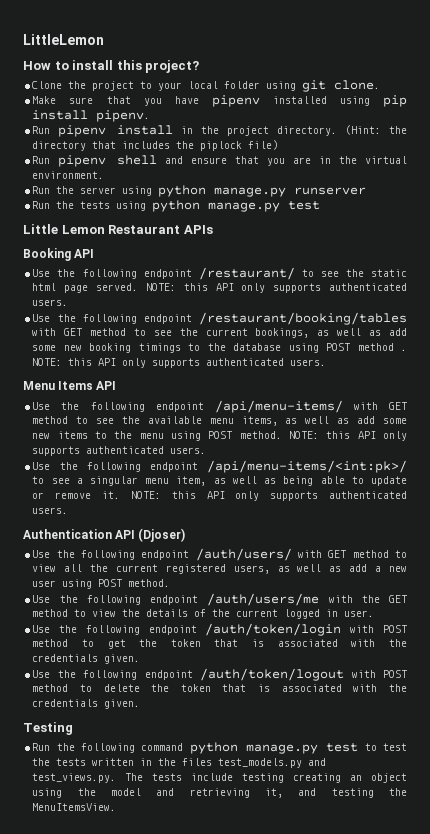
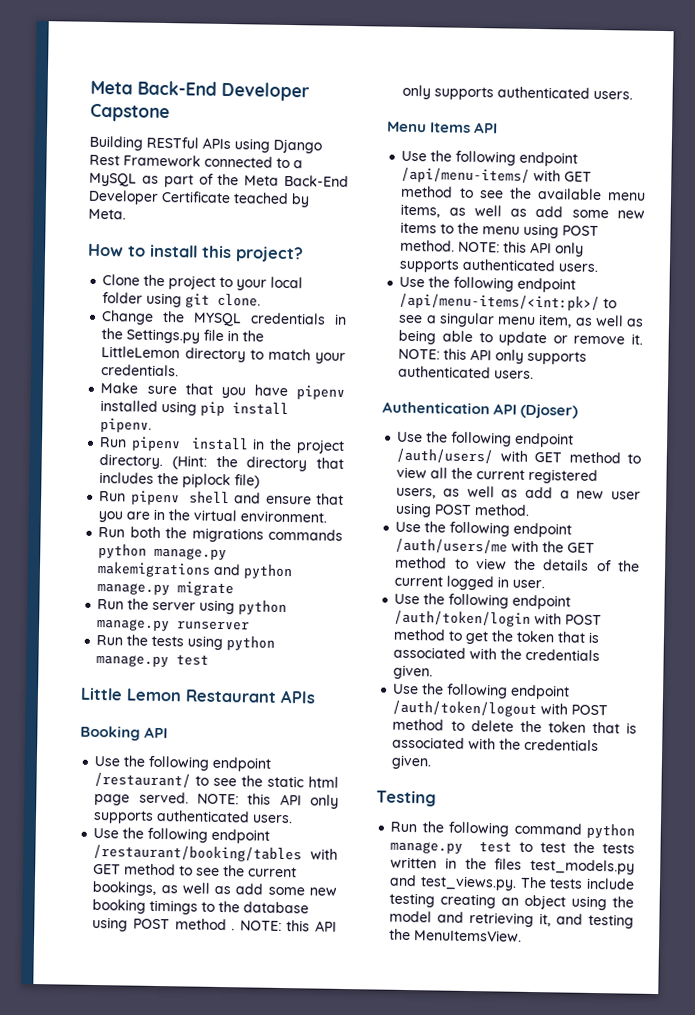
- LittleLemon
+ Meta Back-End Developer Capstone
+ Building RESTful APIs using Django Rest Framework connected to a MySQL as part of the Meta Back-End Developer Certificate teached by Meta.
+ Change the MYSQL credentials in the Settings.py file in the LittleLemon directory to match your credentials.
+ Run both the migrations commands python manage.py makemigrations and python manage.py migrate

